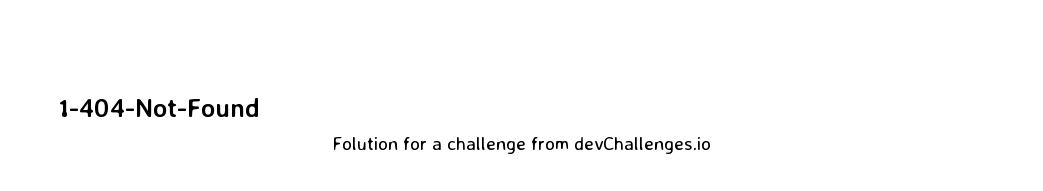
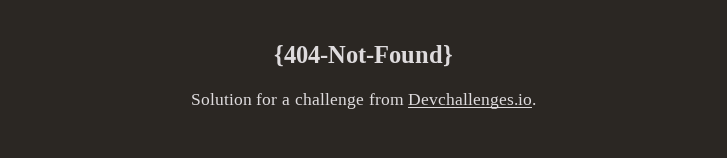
- 1-404-Not-Found
- Folution for a challenge from devChallenges.io
+ {404-Not-Found}
+ Solution for a challenge from Devchallenges.io.

